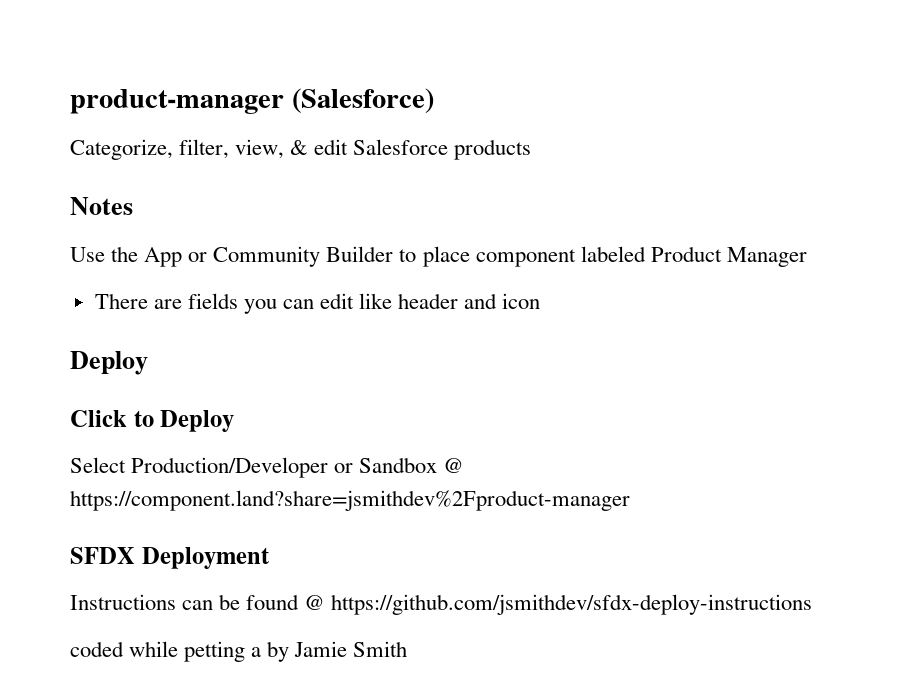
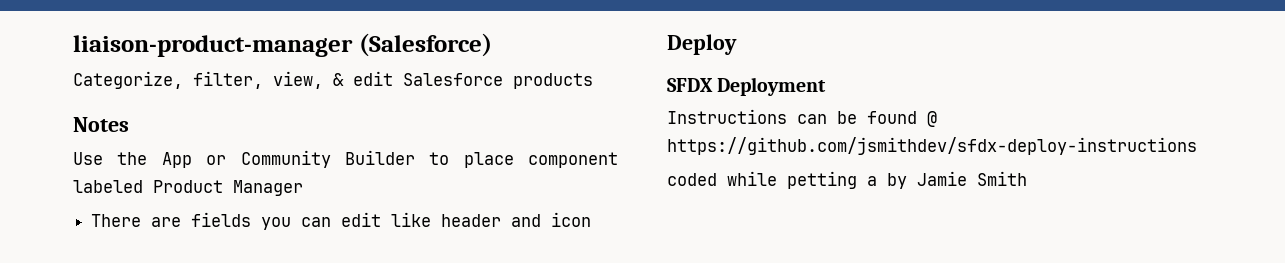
- product-manager (Salesforce)
+ liaison-product-manager (Salesforce)
- Click to Deploy
- Select Production/Developer or Sandbox @ https://component.land?share=jsmithdev%2Fproduct-manager

